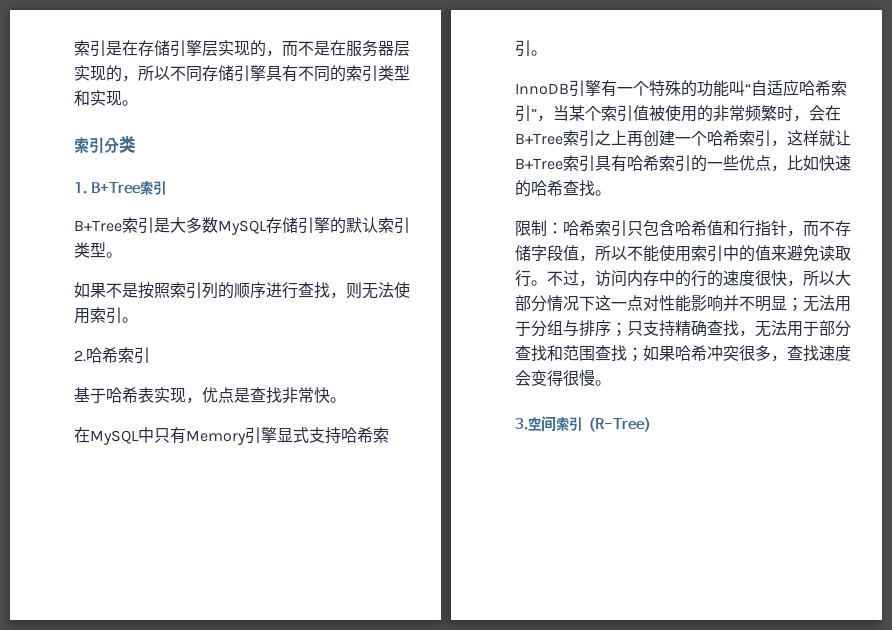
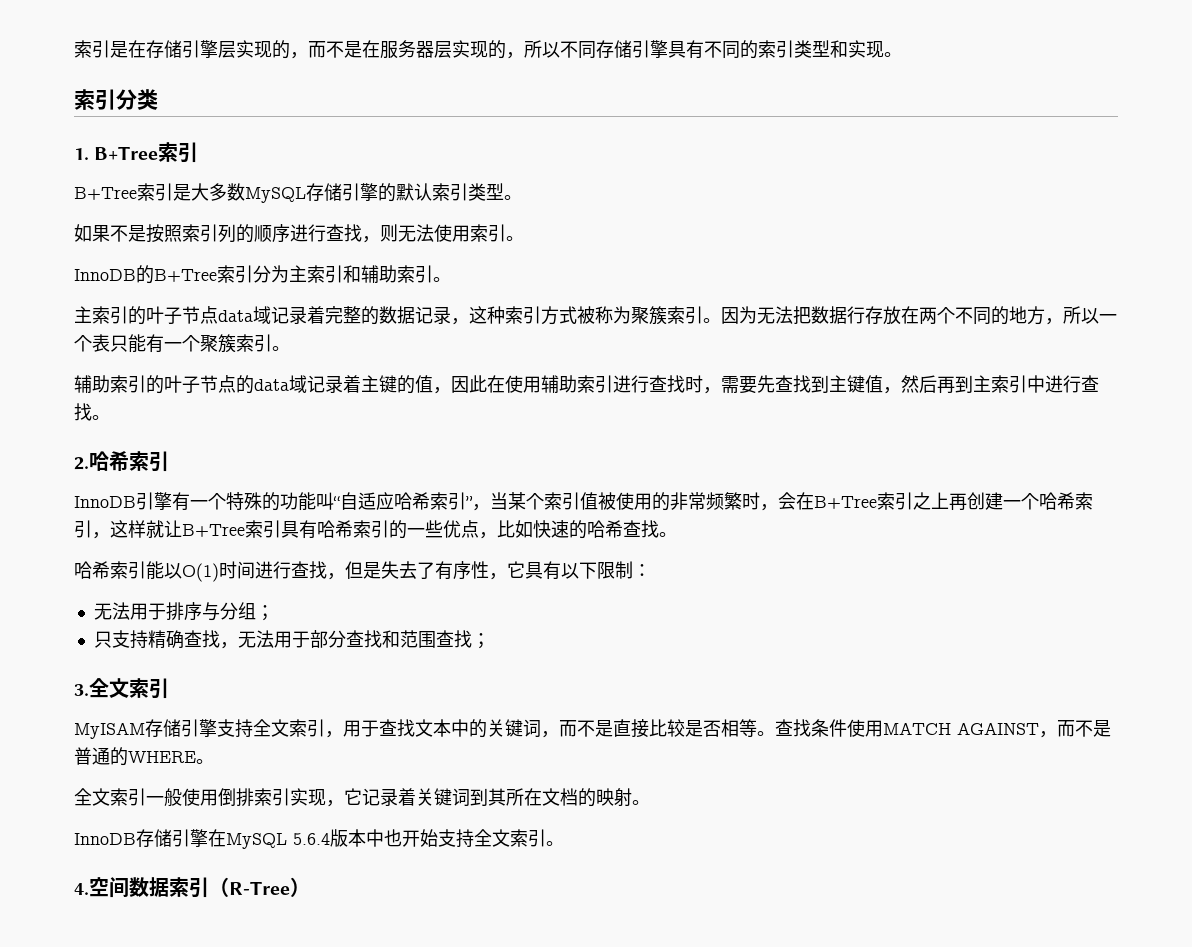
+ InnoDB的B+Tree索引分为主索引和辅助索引。
+ 主索引的叶子节点data域记录着完整的数据记录，这种索引方式被称为聚簇索引。因为无法把数据行存放在两个不同的地方，所以一个表只能有一个聚簇索引。
+ 辅助索引的叶子节点的data域记录着主键的值，因此在使用辅助索引进行查找时，需要先查找到主键值，然后再到主索引中进行查找。
  2.哈希索引
- 基于哈希表实现，优点是查找非常快。
- 在MySQL中只有Memory引擎显式支持哈希索引。
- 限制：哈希索引只包含哈希值和行指针，而不存储字段值，所以不能使用索引中的值来避免读取行。不过，访问内存中的行的速度很快，所以大部分情况下这一点对性能影响并不明显；无法用于分组与排序；只支持精确查找，无法用于部分查找和范围查找；如果哈希冲突很多，查找速度会变得很慢。
- 3.空间索引（R-Tree）
+ 哈希索引能以O(1)时间进行查找，但是失去了有序性，它具有以下限制：
+ 无法用于排序与分组；
+ 只支持精确查找，无法用于部分查找和范围查找；
+ 3.全文索引
+ MyISAM存储引擎支持全文索引，用于查找文本中的关键词，而不是直接比较是否相等。查找条件使用MATCH AGAINST，而不是普通的WHERE。
+ 全文索引一般使用倒排索引实现，它记录着关键词到其所在文档的映射。
+ InnoDB存储引擎在MySQL 5.6.4版本中也开始支持全文索引。
+ 4.空间数据索引（R-Tree）

